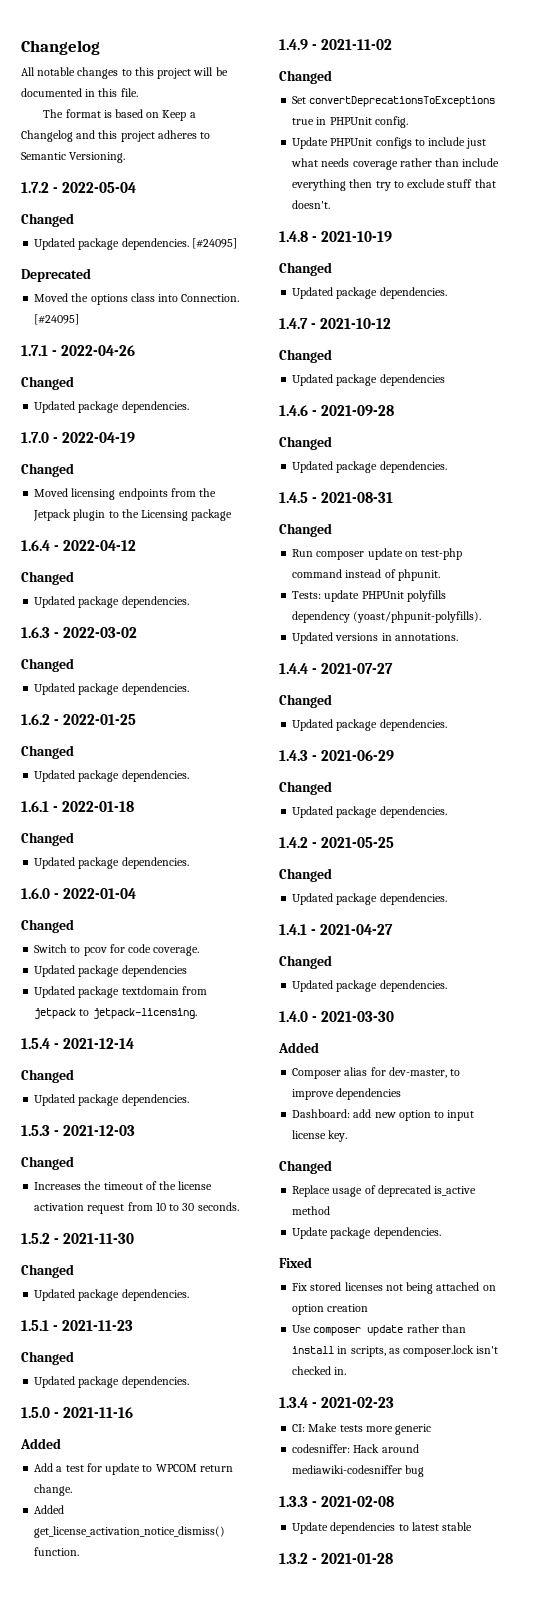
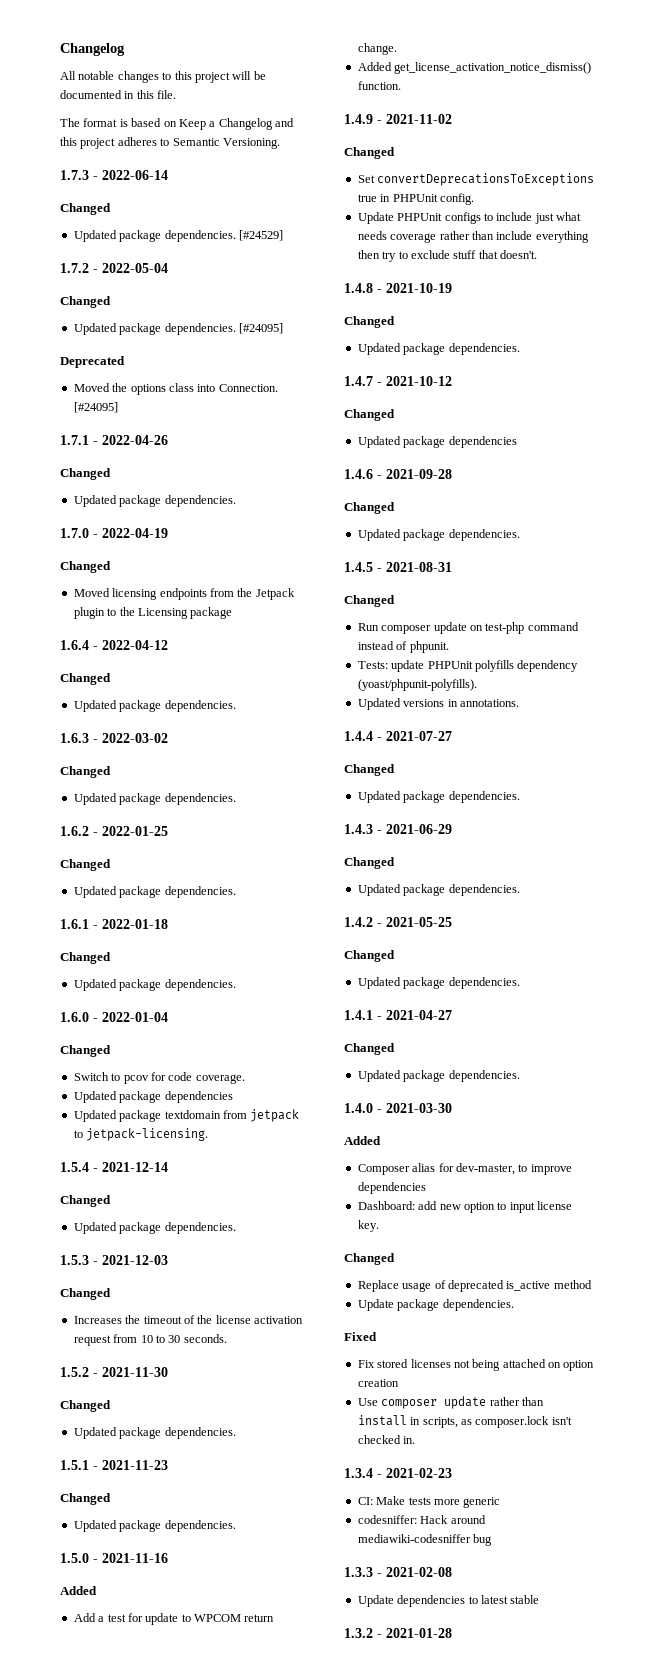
+ 1.7.3 - 2022-06-14
+ Changed
+ Updated package dependencies. [#24529]

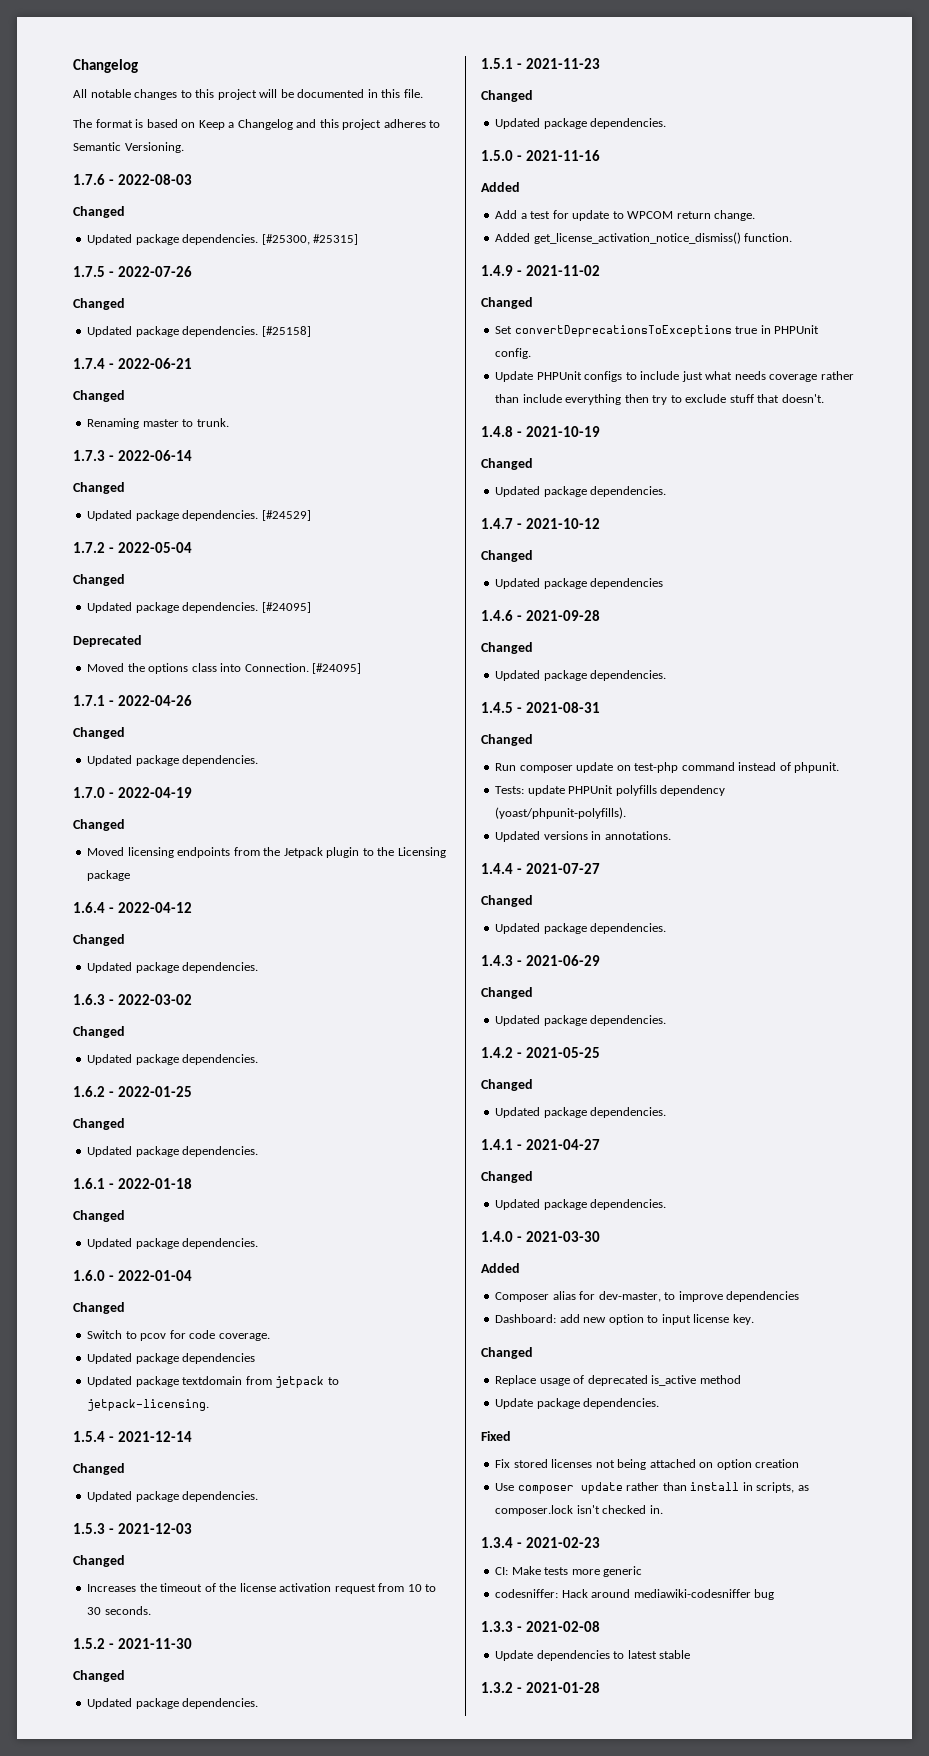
+ 1.7.6 - 2022-08-03
+ Changed
+ Updated package dependencies. [#25300, #25315]
+ 1.7.5 - 2022-07-26
+ Changed
+ Updated package dependencies. [#25158]
+ 1.7.4 - 2022-06-21
+ Changed
+ Renaming master to trunk.

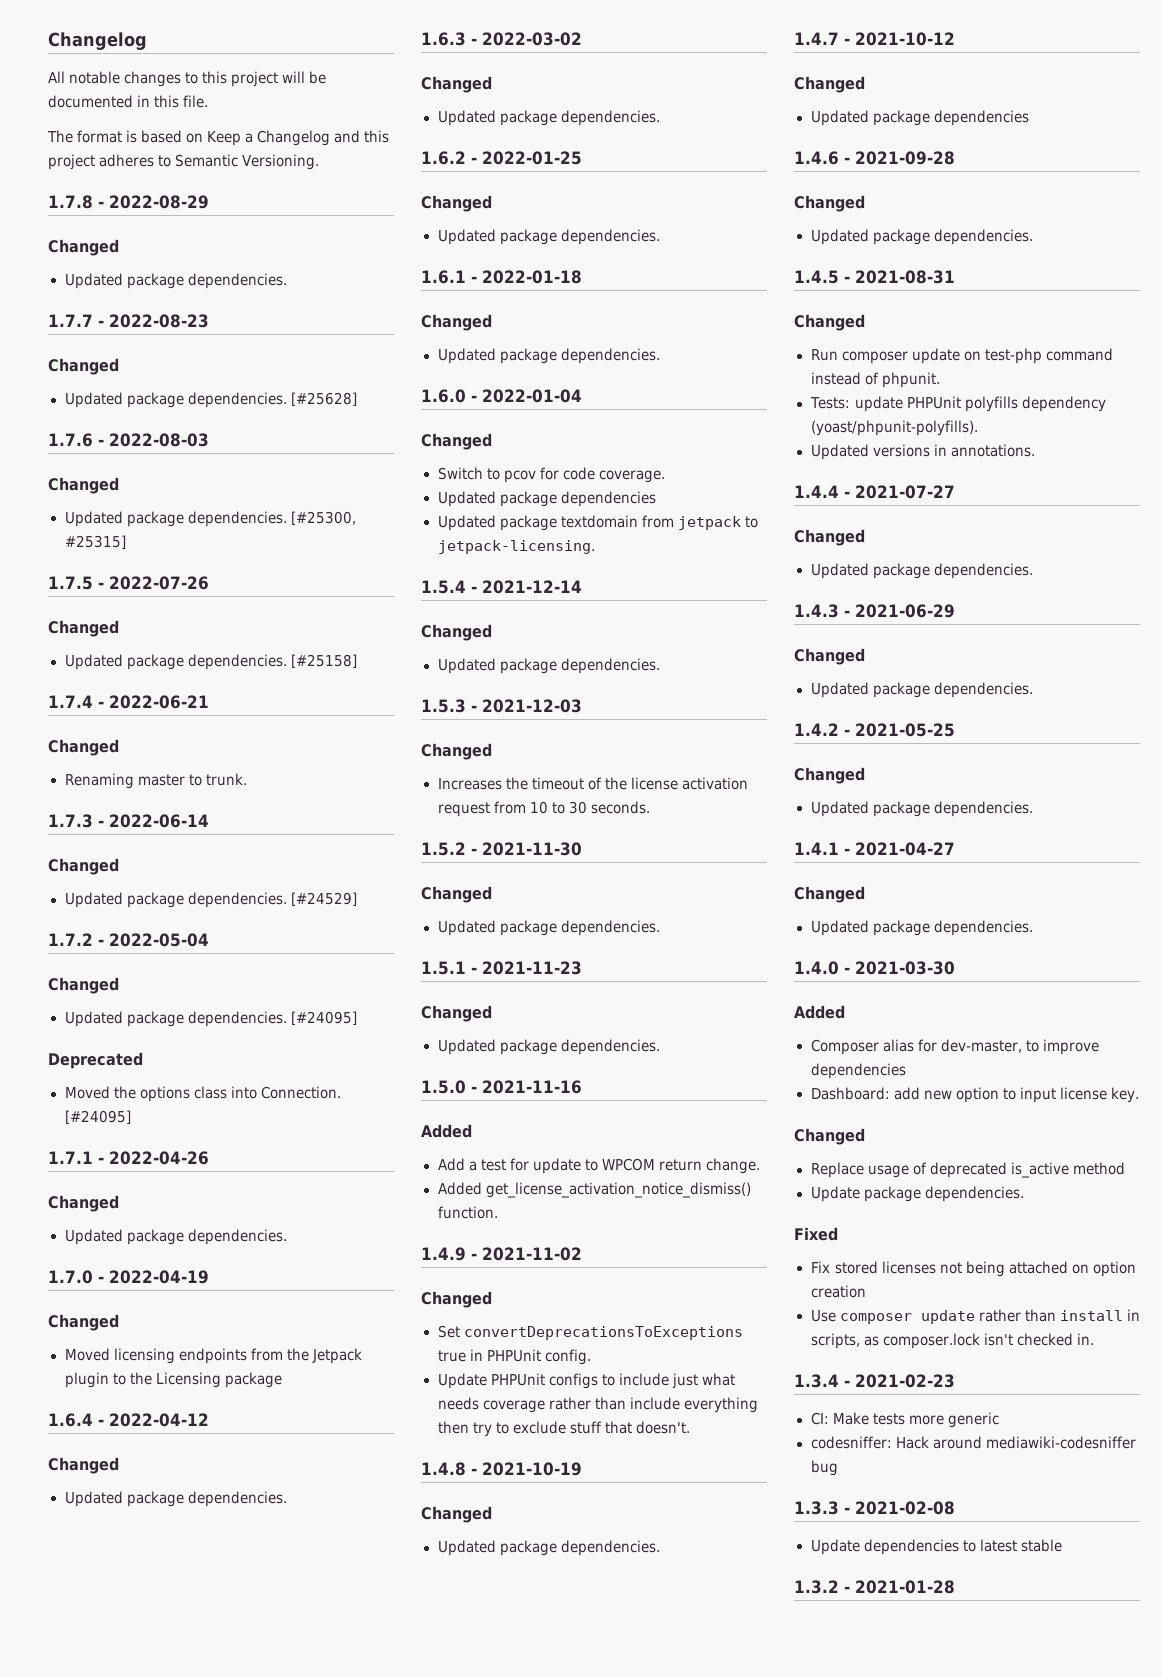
+ 1.7.8 - 2022-08-29
+ Changed
+ Updated package dependencies.
+ 1.7.7 - 2022-08-23
+ Changed
+ Updated package dependencies. [#25628]

